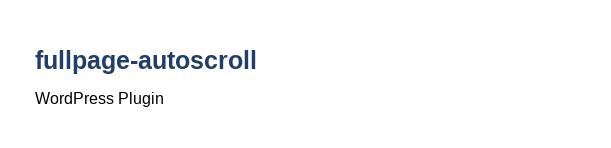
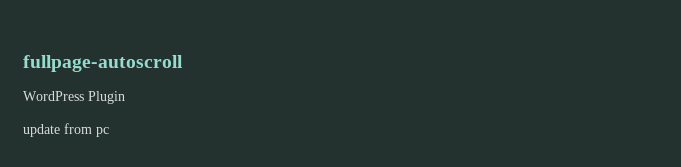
+ update from pc

